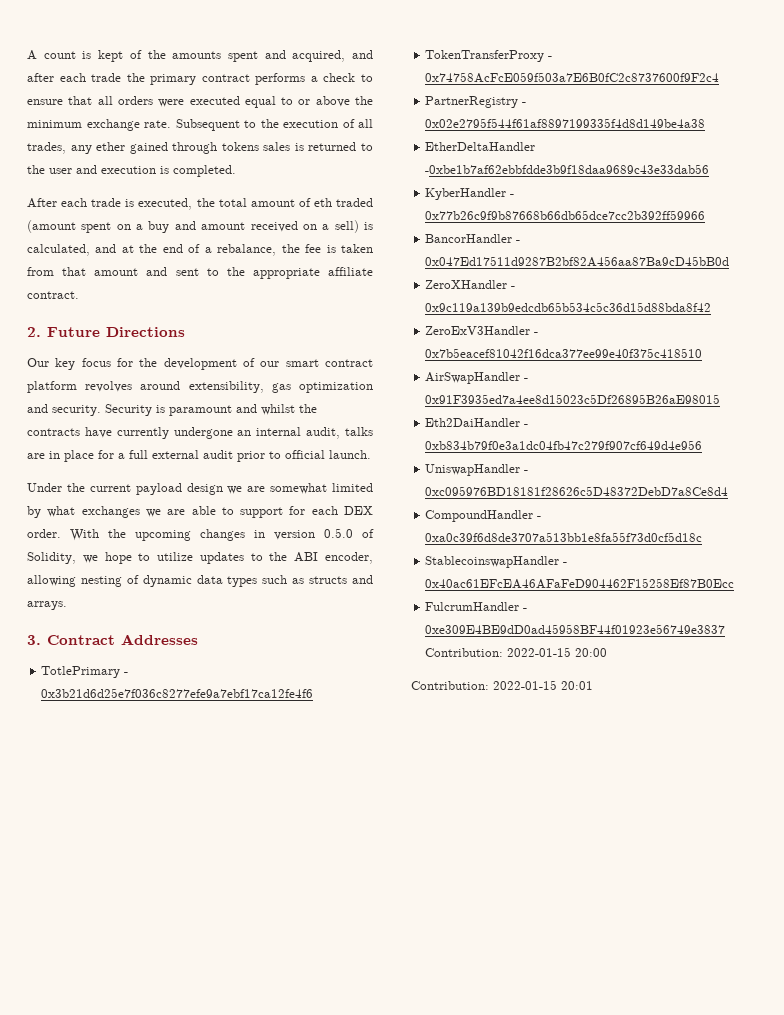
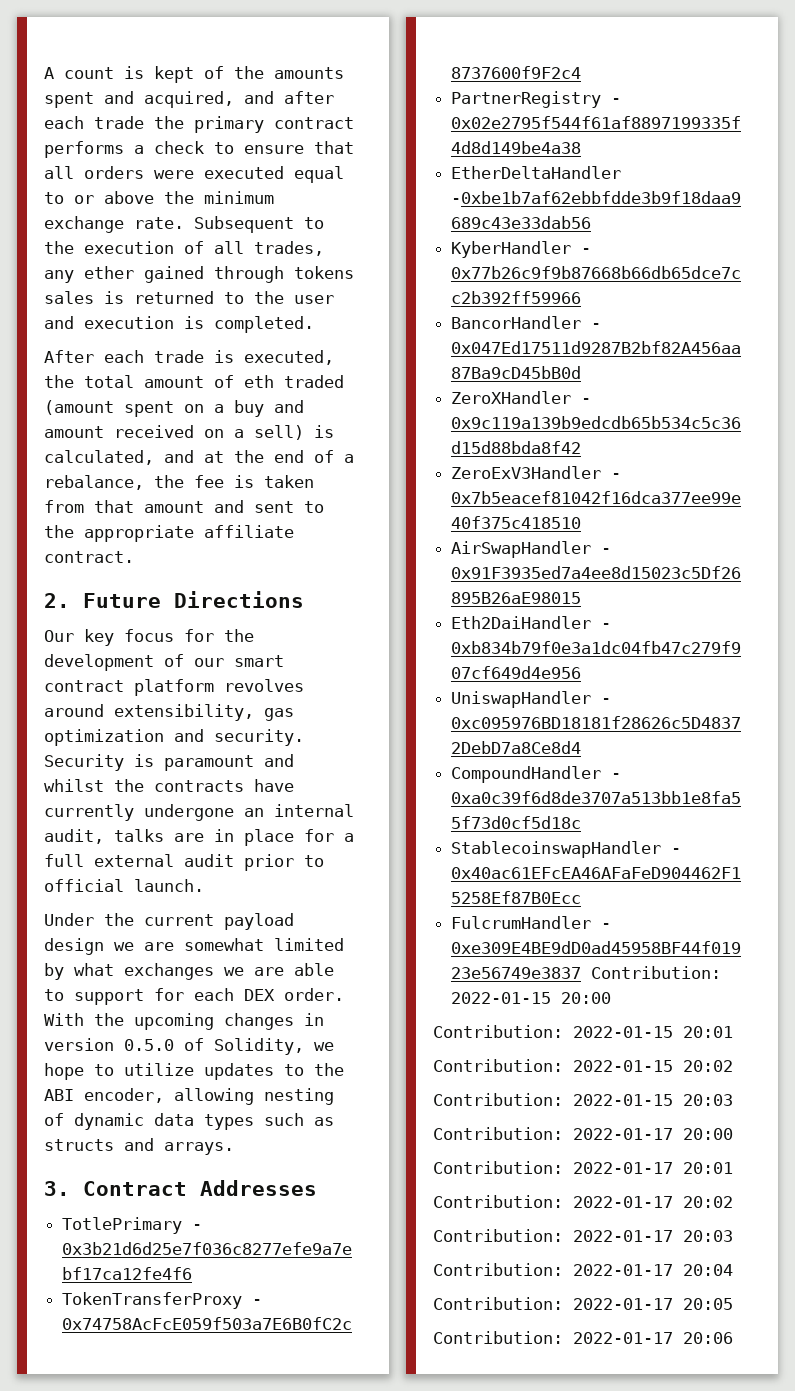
+ Contribution: 2022-01-15 20:02
+ Contribution: 2022-01-15 20:03
+ Contribution: 2022-01-17 20:00
+ Contribution: 2022-01-17 20:01
+ Contribution: 2022-01-17 20:02
+ Contribution: 2022-01-17 20:03
+ Contribution: 2022-01-17 20:04
+ Contribution: 2022-01-17 20:05
+ Contribution: 2022-01-17 20:06

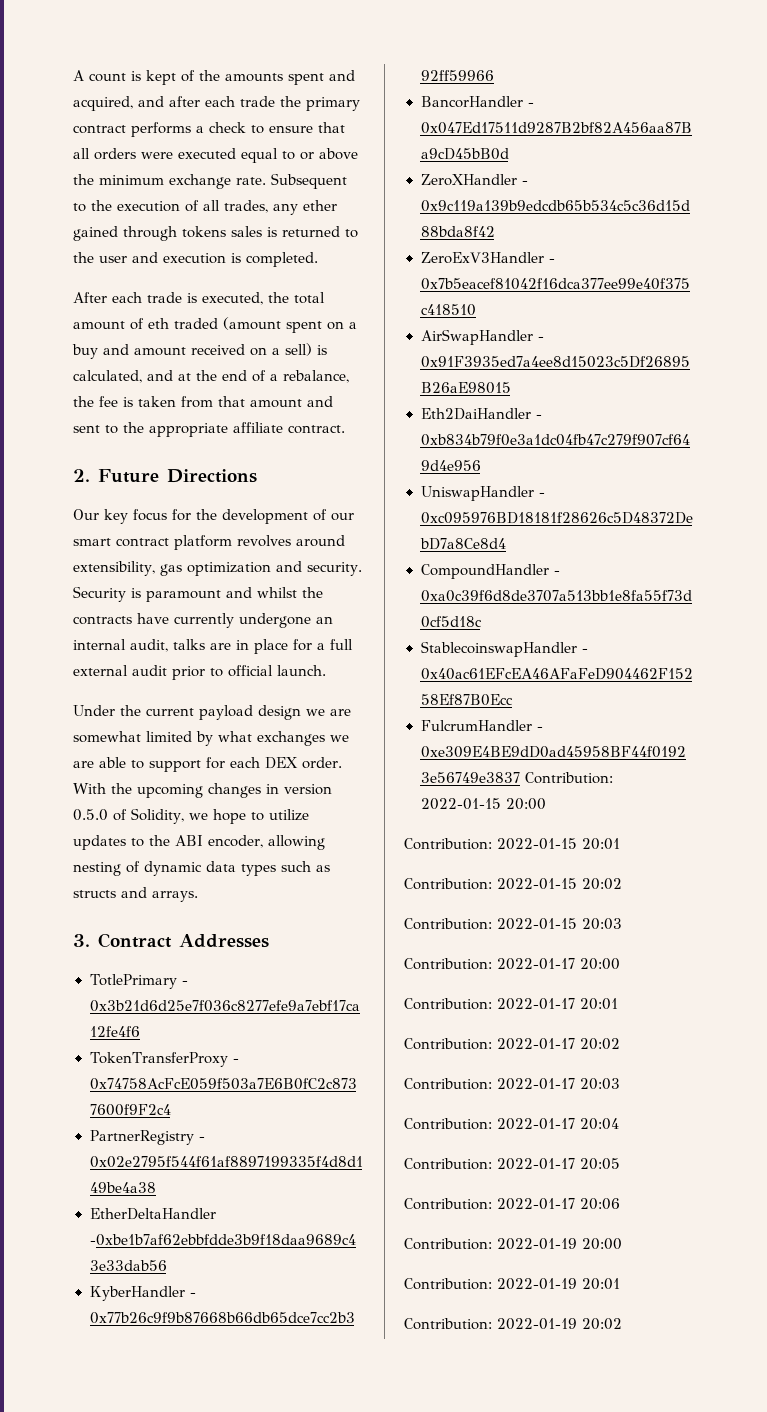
+ Contribution: 2022-01-19 20:00
+ Contribution: 2022-01-19 20:01
+ Contribution: 2022-01-19 20:02

